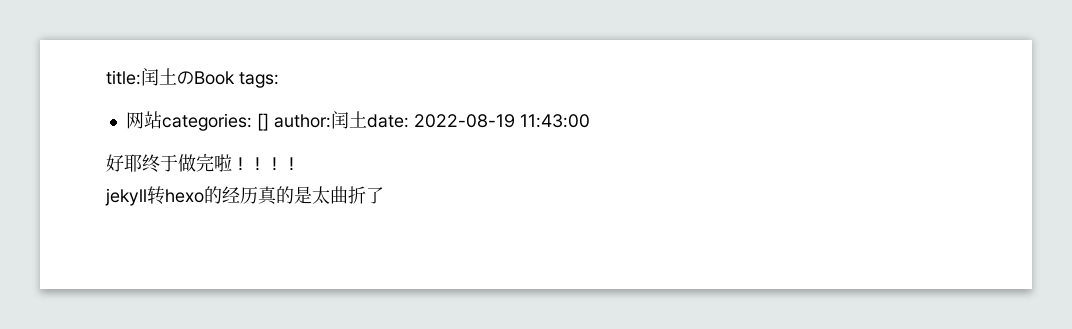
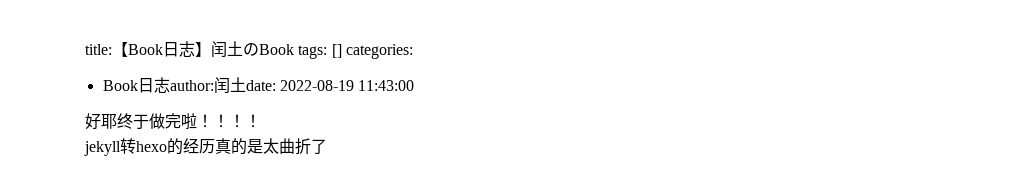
- title:闰土のBook tags:
- 网站categories: [] author:闰土date: 2022-08-19 11:43:00
+ title:【Book日志】闰土のBook tags: [] categories:
+ Book日志author:闰土date: 2022-08-19 11:43:00

